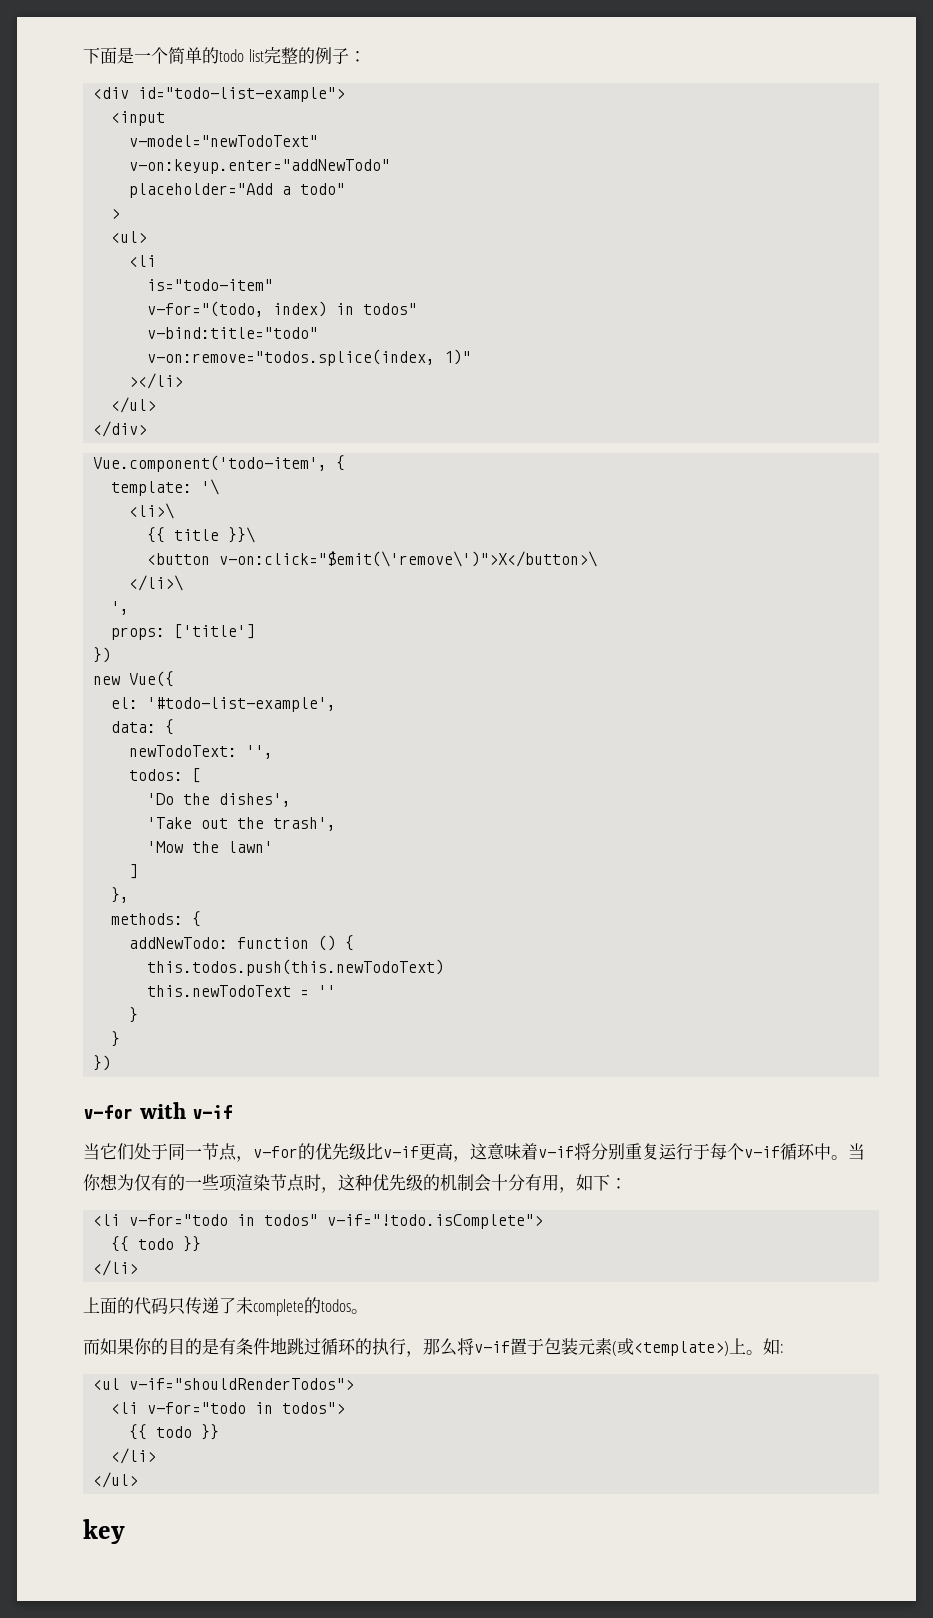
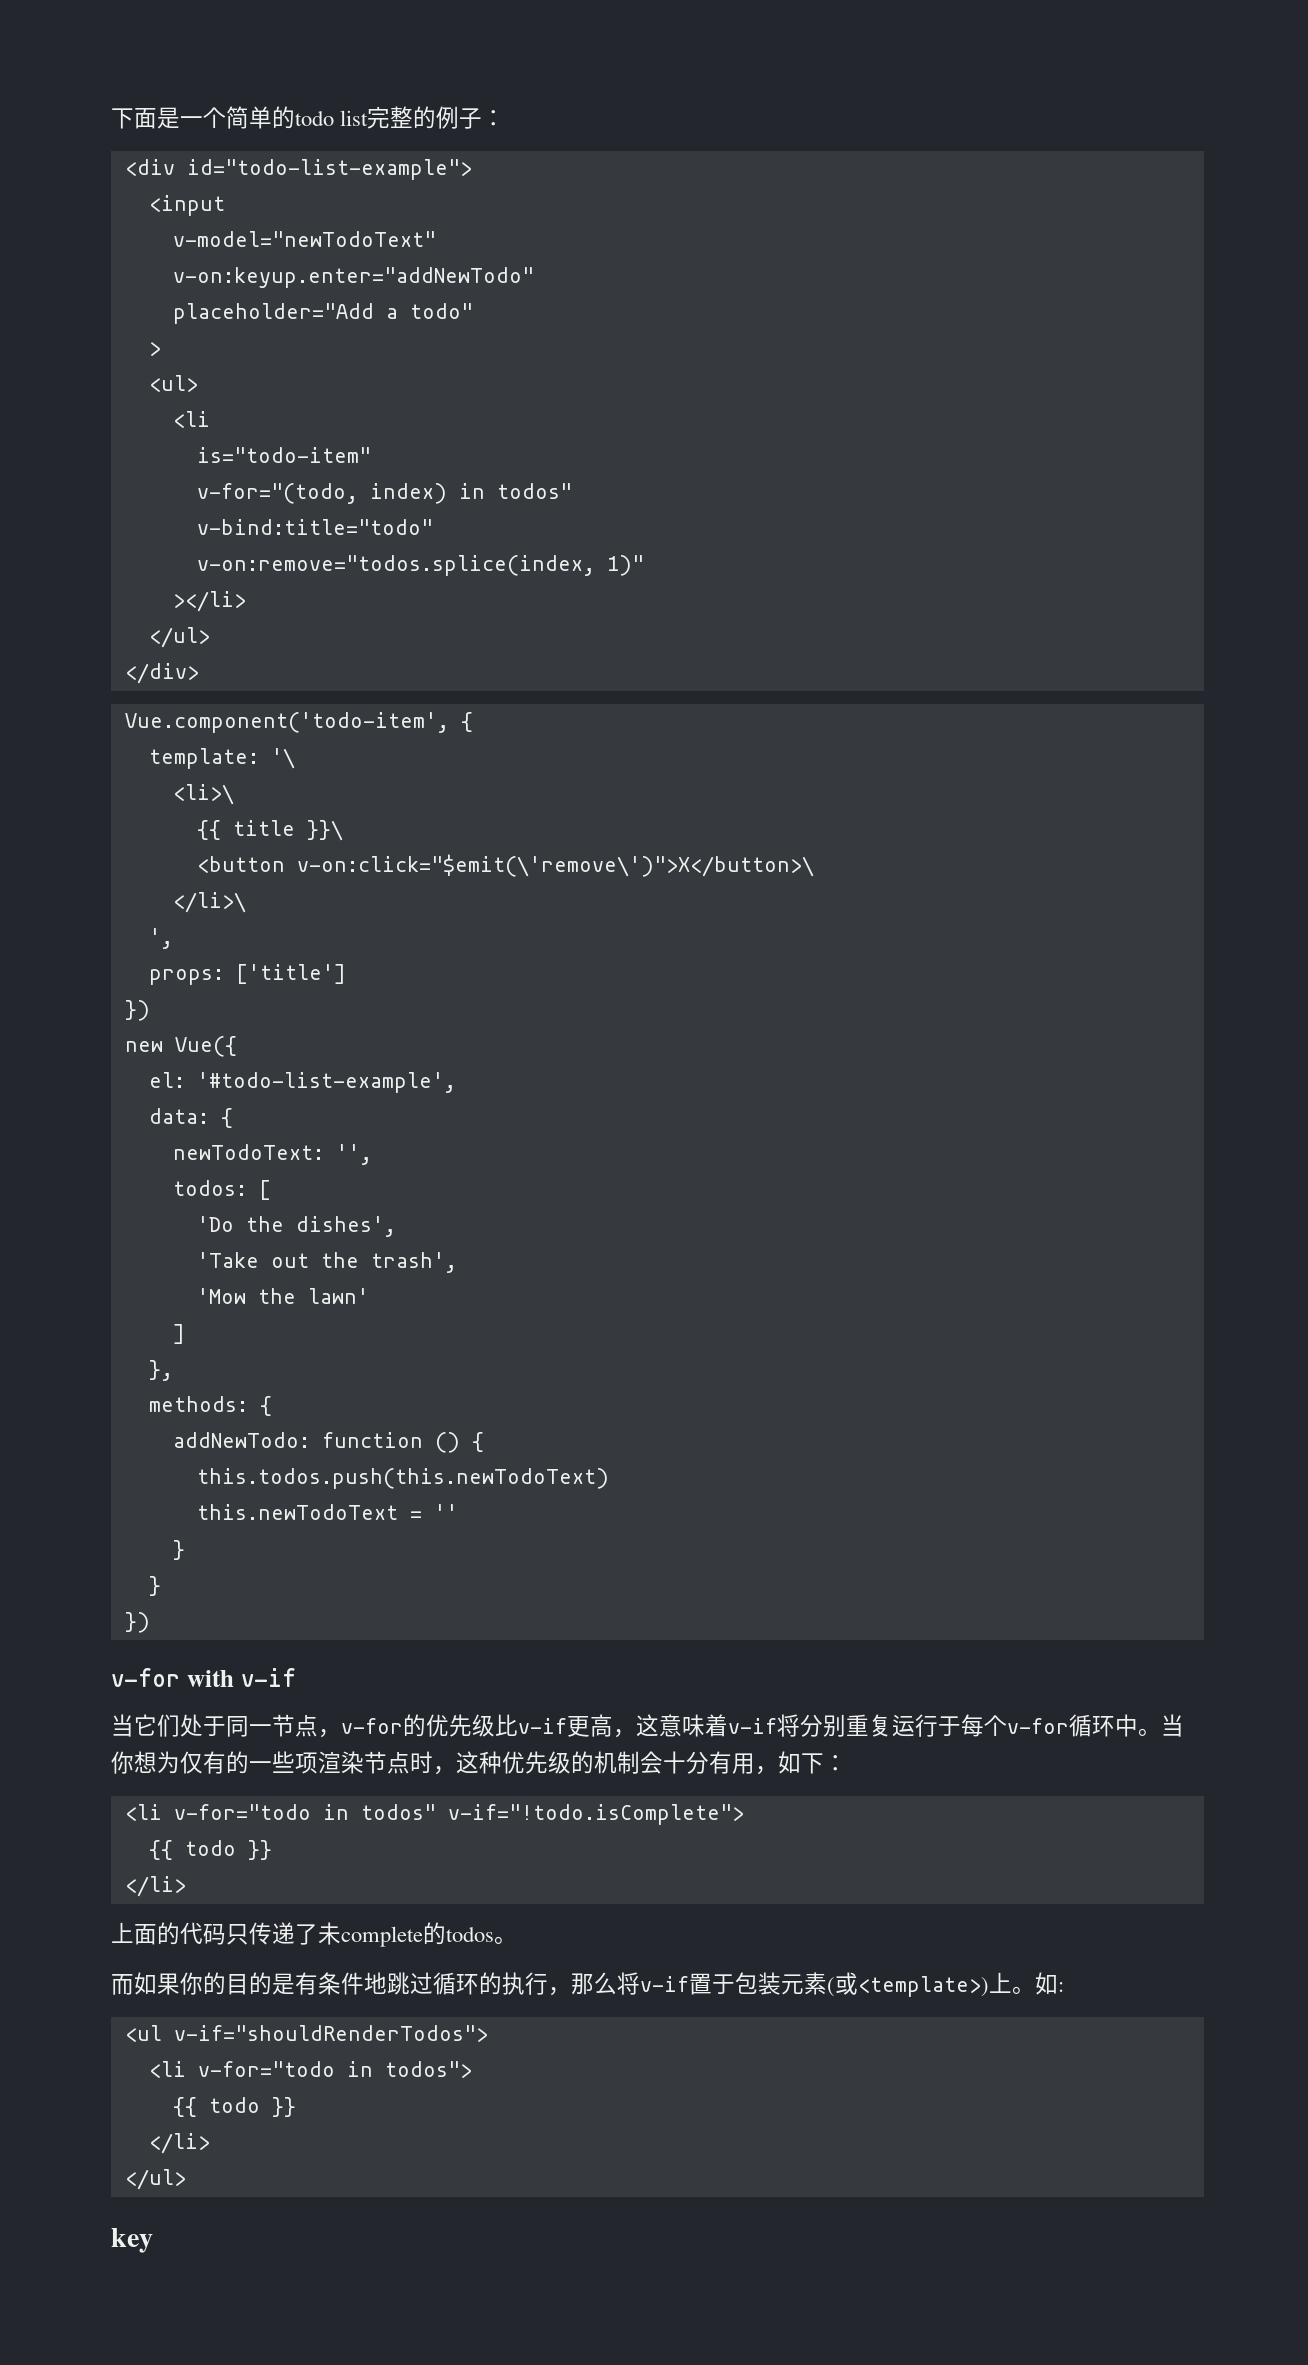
- 当它们处于同一节点，v-for的优先级比v-if更高，这意味着v-if将分别重复运行于每个v-if循环中。
+ 当它们处于同一节点，v-for的优先级比v-if更高，这意味着v-if将分别重复运行于每个v-for循环中。

